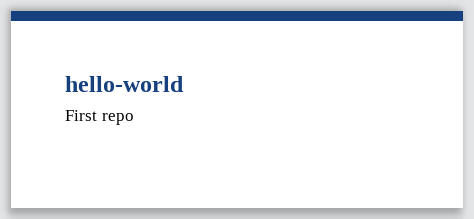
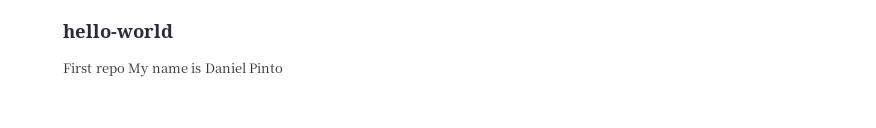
- First repo
+ First repo My name is Daniel Pinto

